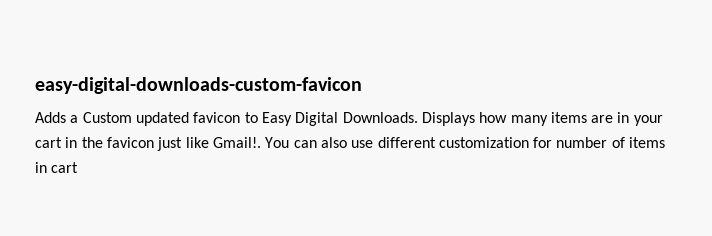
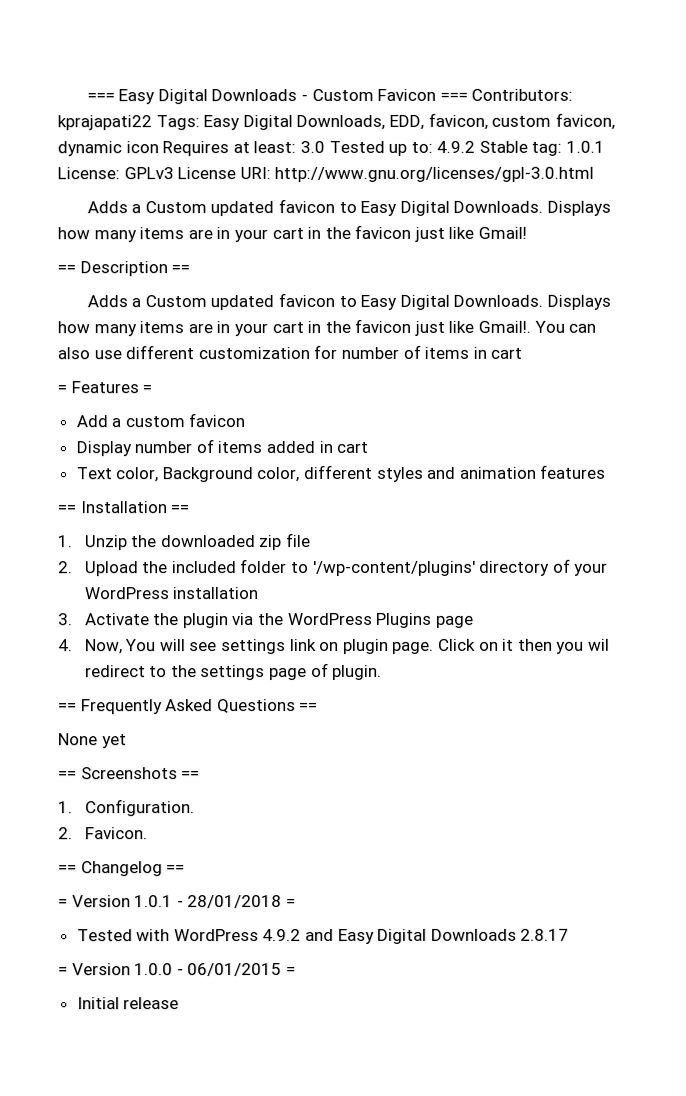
- easy-digital-downloads-custom-favicon
+ === Easy Digital Downloads - Custom Favicon === Contributors: kprajapati22 Tags: Easy Digital Downloads, EDD, favicon, custom favicon, dynamic icon Requires at least: 3.0 Tested up to: 4.9.2 Stable tag: 1.0.1 License: GPLv3 License URI: http://www.gnu.org/licenses/gpl-3.0.html
+ Adds a Custom updated favicon to Easy Digital Downloads. Displays how many items are in your cart in the favicon just like Gmail!
+ == Description ==
+ = Features =
+ Add a custom favicon
+ Display number of items added in cart
+ Text color, Background color, different styles and animation features
+ == Installation ==
+ 1. Unzip the downloaded zip file
+ 2. Upload the included folder to '/wp-content/plugins' directory of your WordPress installation
+ 3. Activate the plugin via the WordPress Plugins page
+ 4. Now, You will see settings link on plugin page. Click on it then you wil redirect to the settings page of plugin.
+ == Frequently Asked Questions ==
+ None yet
+ == Screenshots ==
+ 1. Configuration.
+ 2. Favicon.
+ == Changelog ==
+ = Version 1.0.1 - 28/01/2018 =
+ Tested with WordPress 4.9.2 and Easy Digital Downloads 2.8.17
+ = Version 1.0.0 - 06/01/2015 =
+ Initial release

